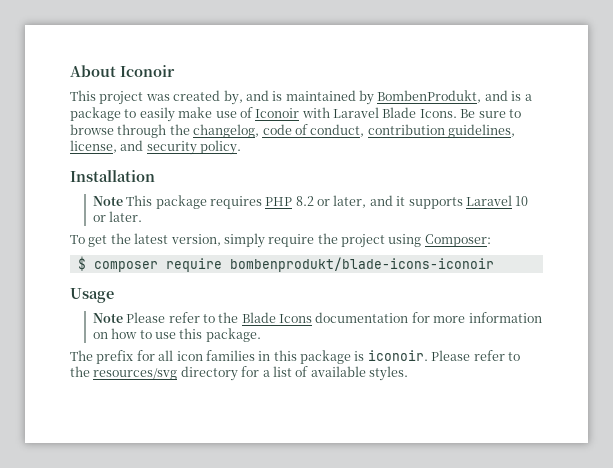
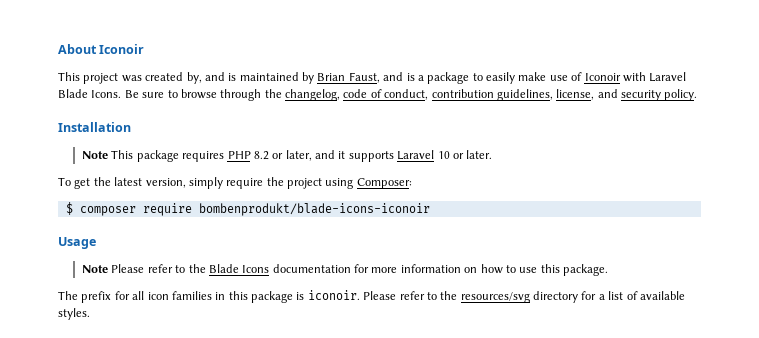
- This project was created by, and is maintained by BombenProdukt, and is a package to easily make use of Iconoir with Laravel Blade Icons.
+ This project was created by, and is maintained by Brian Faust, and is a package to easily make use of Iconoir with Laravel Blade Icons.

